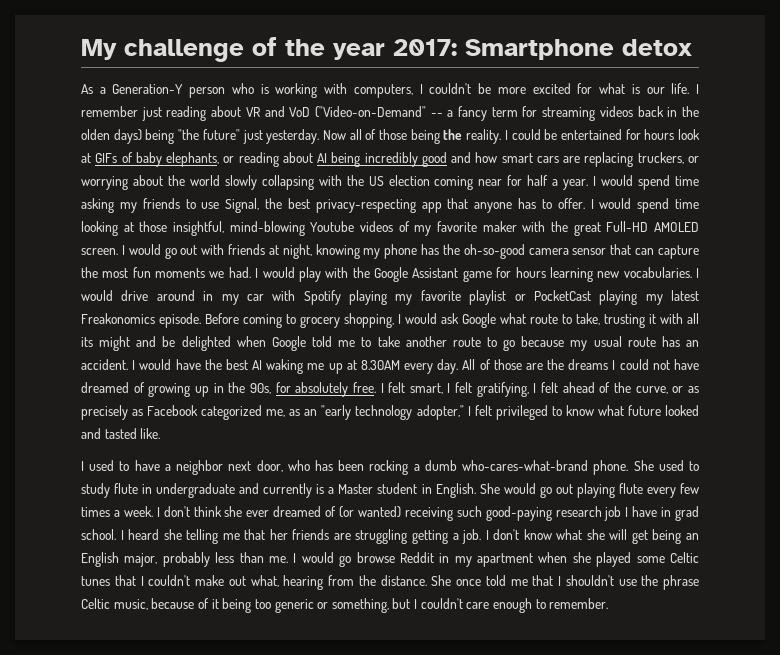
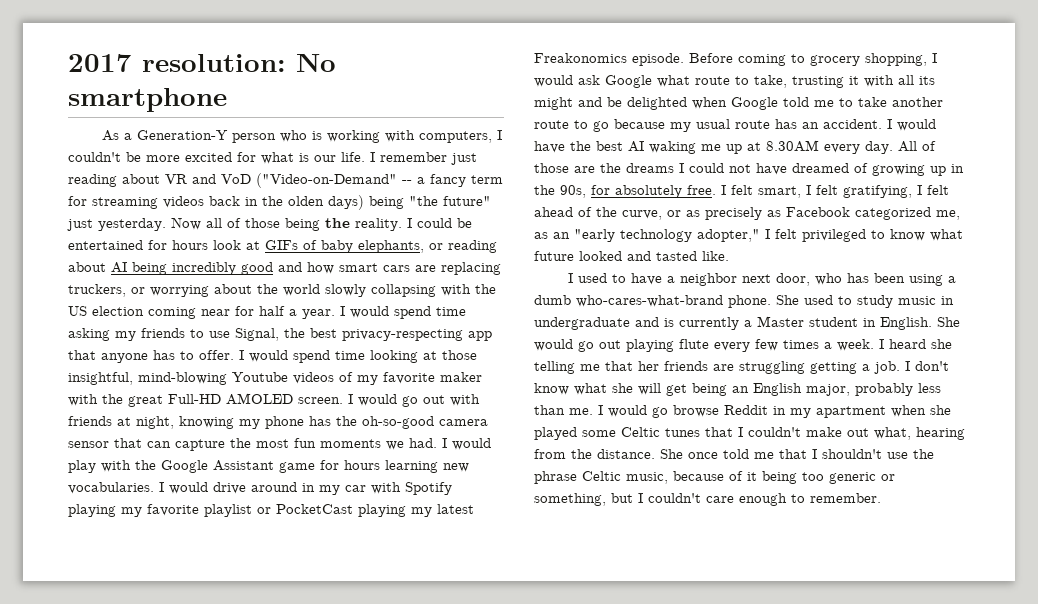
- My challenge of the year 2017: Smartphone detox
+ 2017 resolution: No smartphone
- I used to have a neighbor next door, who has been rocking a dumb who-cares-what-brand phone.
+ I used to have a neighbor next door, who has been using a dumb who-cares-what-brand phone.
- She used to study flute in undergraduate and currently is a Master student in English.
+ She used to study music in undergraduate and is currently a Master student in English.
- I don't think she ever dreamed of (or wanted) receiving such good-paying research job I have in grad school. I heard she telling me that her friends are struggling getting a job.
+ I heard she telling me that her friends are struggling getting a job.

